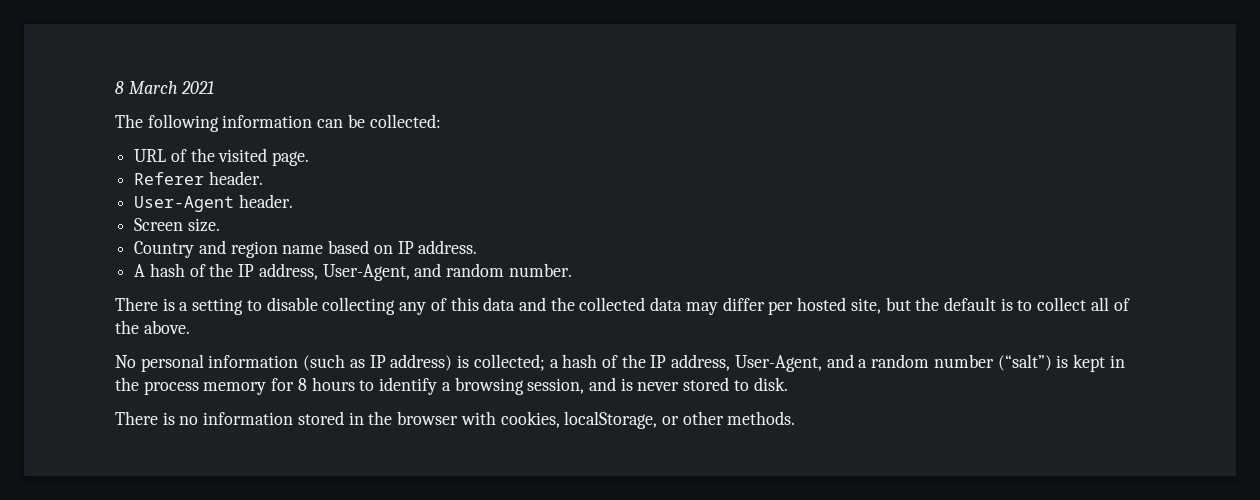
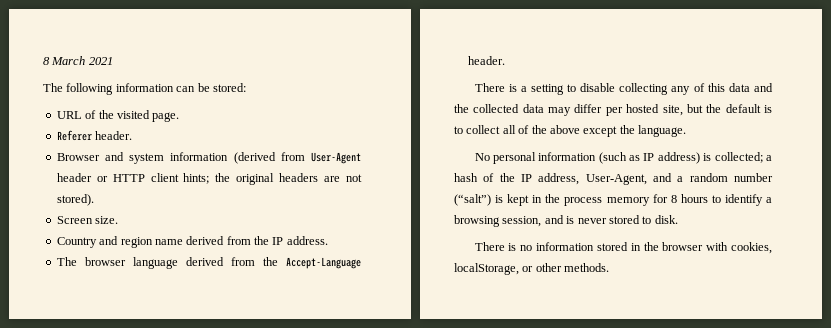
- The following information can be collected:
+ The following information can be stored:
- User-Agent header.
+ Browser and system information (derived from User-Agent header or HTTP client hints; the original headers are not stored).
- Country and region name based on IP address.
+ Country and region name derived from the IP address.
- A hash of the IP address, User-Agent, and random number.
+ The browser language derived from the Accept-Language header.
- There is a setting to disable collecting any of this data and the collected data may differ per hosted site, but the default is to collect all of the above.
+ There is a setting to disable collecting any of this data and the collected data may differ per hosted site, but the default is to collect all of the above except the language.

